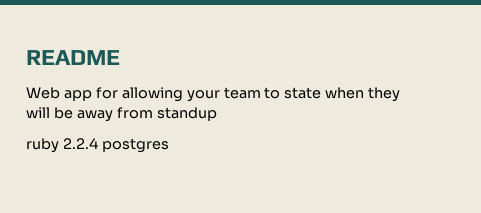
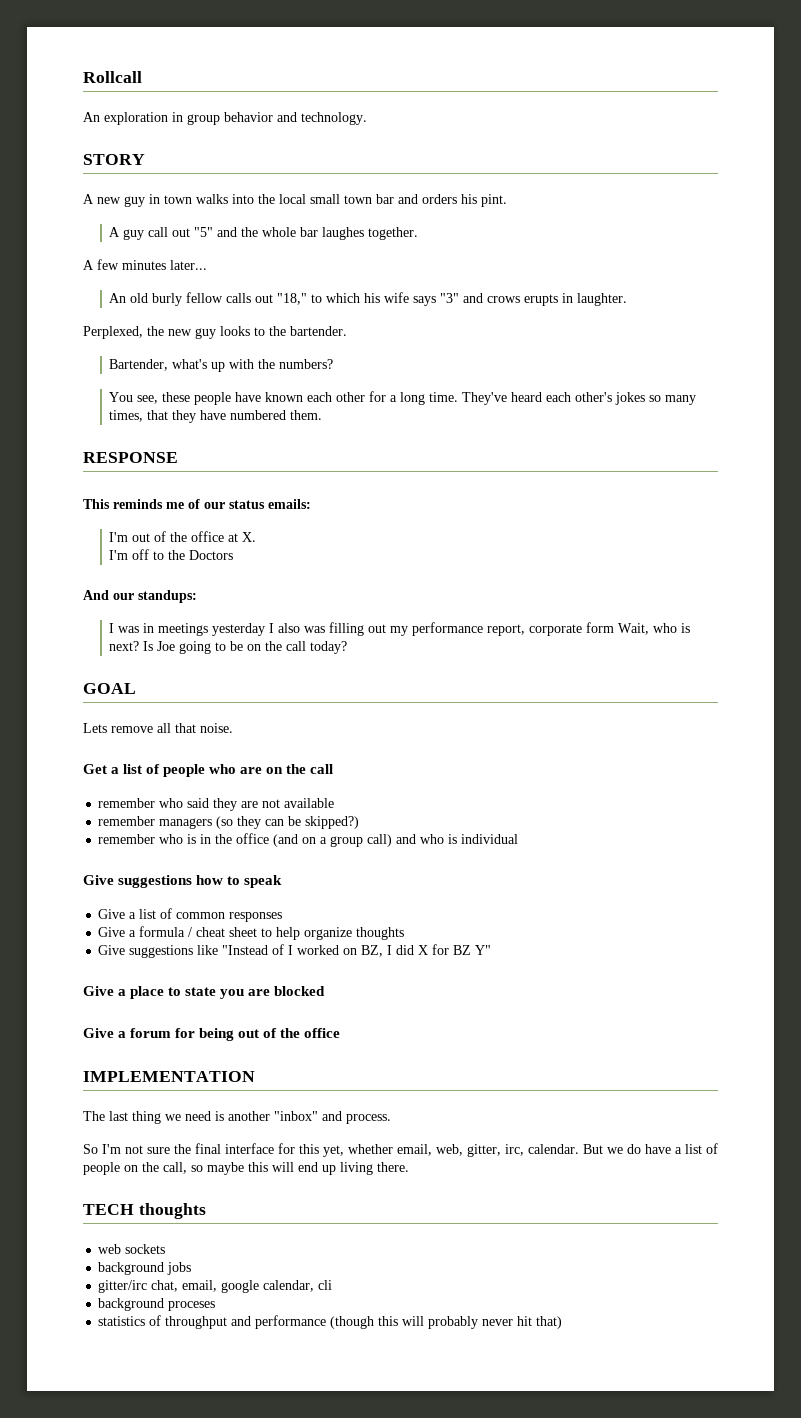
- README
- Web app for allowing your team to state when they will be away from standup
- ruby 2.2.4 postgres
+ Rollcall
+ An exploration in group behavior and technology.
+ STORY
+ A new guy in town walks into the local small town bar and orders his pint.
+ A guy call out "5" and the whole bar laughes together.
+ A few minutes later...
+ An old burly fellow calls out "18," to which his wife says "3" and crows erupts in laughter.
+ Perplexed, the new guy looks to the bartender.
+ Bartender, what's up with the numbers?
+ You see, these people have known each other for a long time. They've heard each other's jokes so many times, that they have numbered them.
+ RESPONSE
+ This reminds me of our status emails:
+ I'm out of the office at X.
+ I'm off to the Doctors
+ And our standups:
+ I was in meetings yesterday I also was filling out my performance report, corporate form Wait, who is next? Is Joe going to be on the call today?
+ GOAL
+ Lets remove all that noise.
+ Get a list of people who are on the call
+ remember who said they are not available
+ remember managers (so they can be skipped?)
+ remember who is in the office (and on a group call) and who is individual
+ Give suggestions how to speak
+ Give a list of common responses
+ Give a formula / cheat sheet to help organize thoughts
+ Give suggestions like "Instead of I worked on BZ, I did X for BZ Y"
+ Give a place to state you are blocked
+ Give a forum for being out of the office
+ IMPLEMENTATION
+ The last thing we need is another "inbox" and process.
+ So I'm not sure the final interface for this yet, whether email, web, gitter, irc, calendar. But we do have a list of people on the call, so maybe this will end up living there.
+ TECH thoughts
+ web sockets
+ background jobs
+ gitter/irc chat, email, google calendar, cli
+ background proceses
+ statistics of throughput and performance (though this will probably never hit that)

